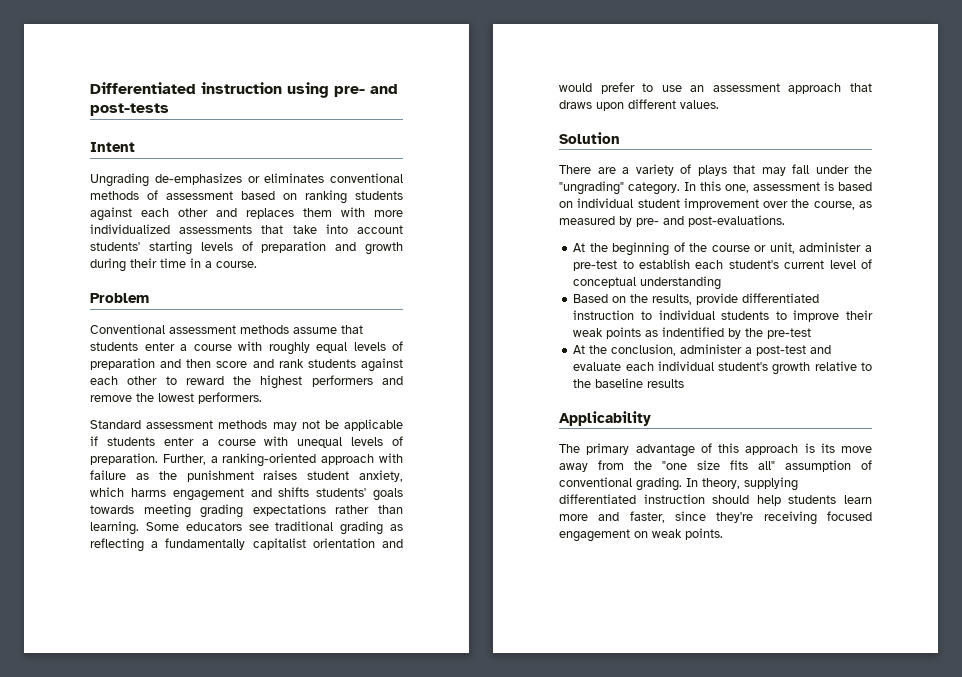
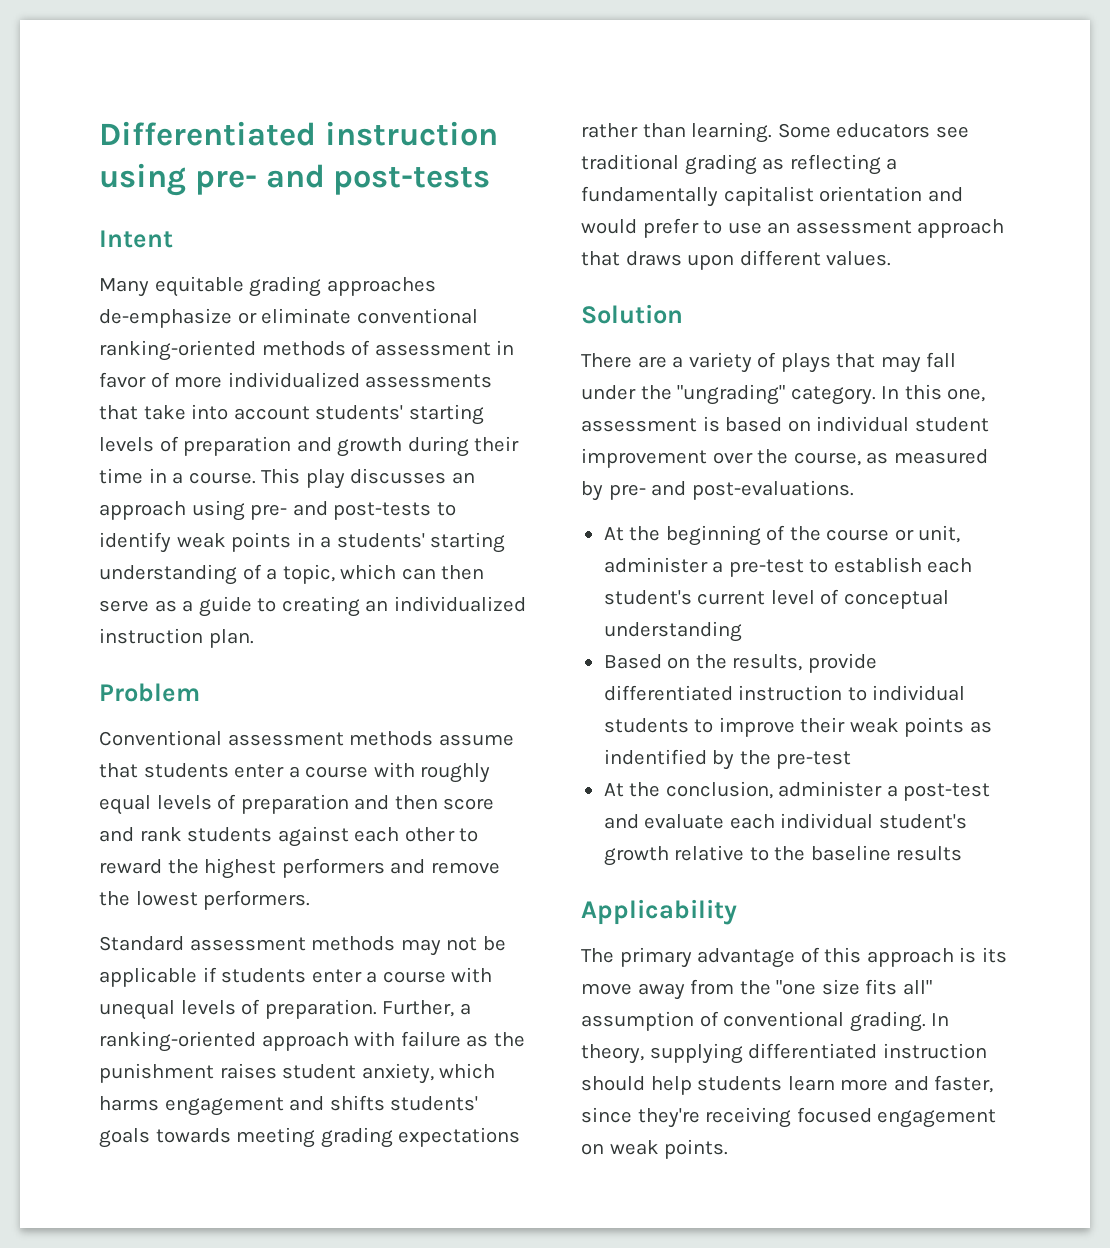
- Ungrading de-emphasizes or eliminates conventional methods of assessment based on ranking students against each other and replaces them with more individualized assessments that take into account students' starting levels of preparation and growth during their time in a course.
+ Many equitable grading approaches de-emphasize or eliminate conventional ranking-oriented methods of assessment in favor of more individualized assessments that take into account students' starting levels of preparation and growth during their time in a course. This play discusses an approach using pre- and post-tests to identify weak points in a students' starting understanding of a topic, which can then serve as a guide to creating an individualized instruction plan.

